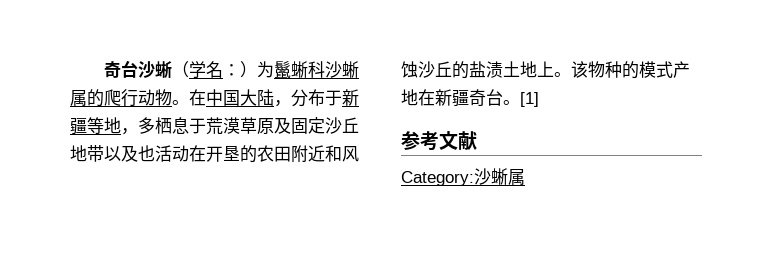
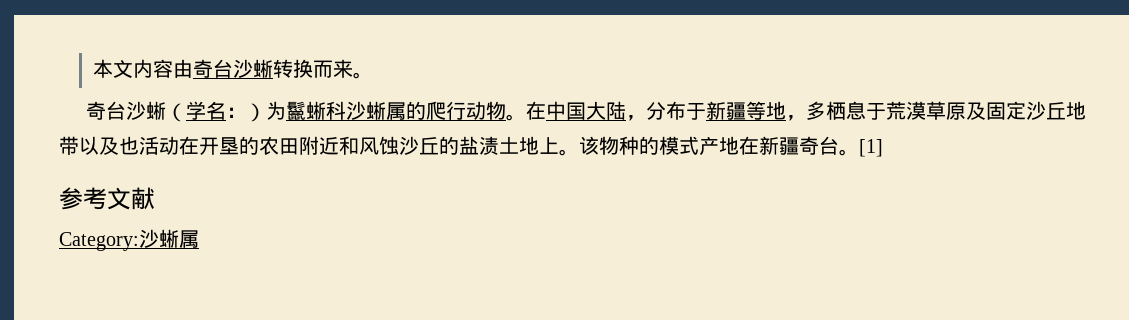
+ 本文内容由奇台沙蜥转换而来。

